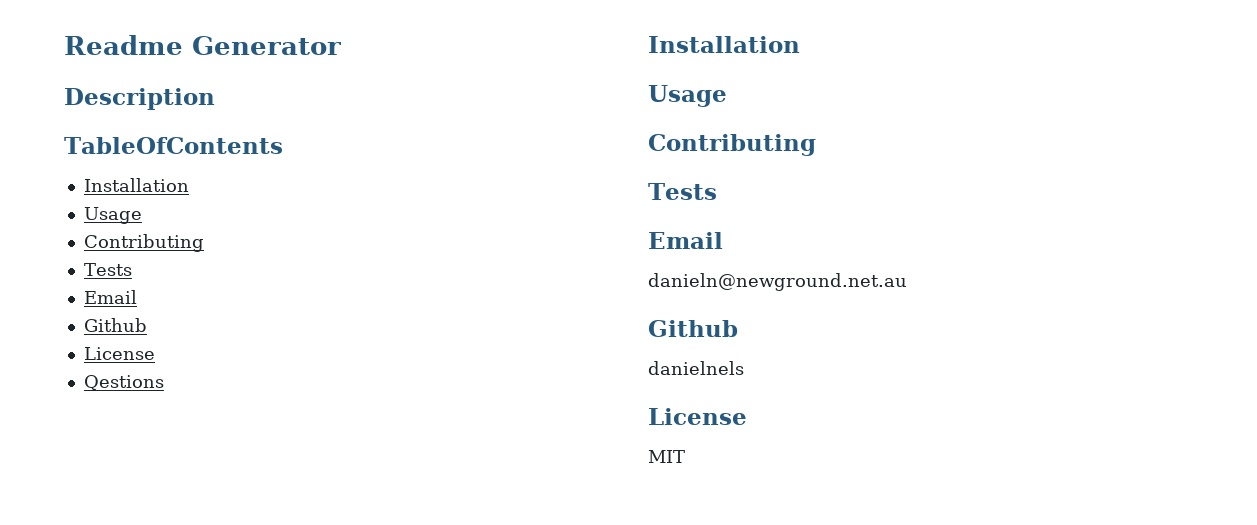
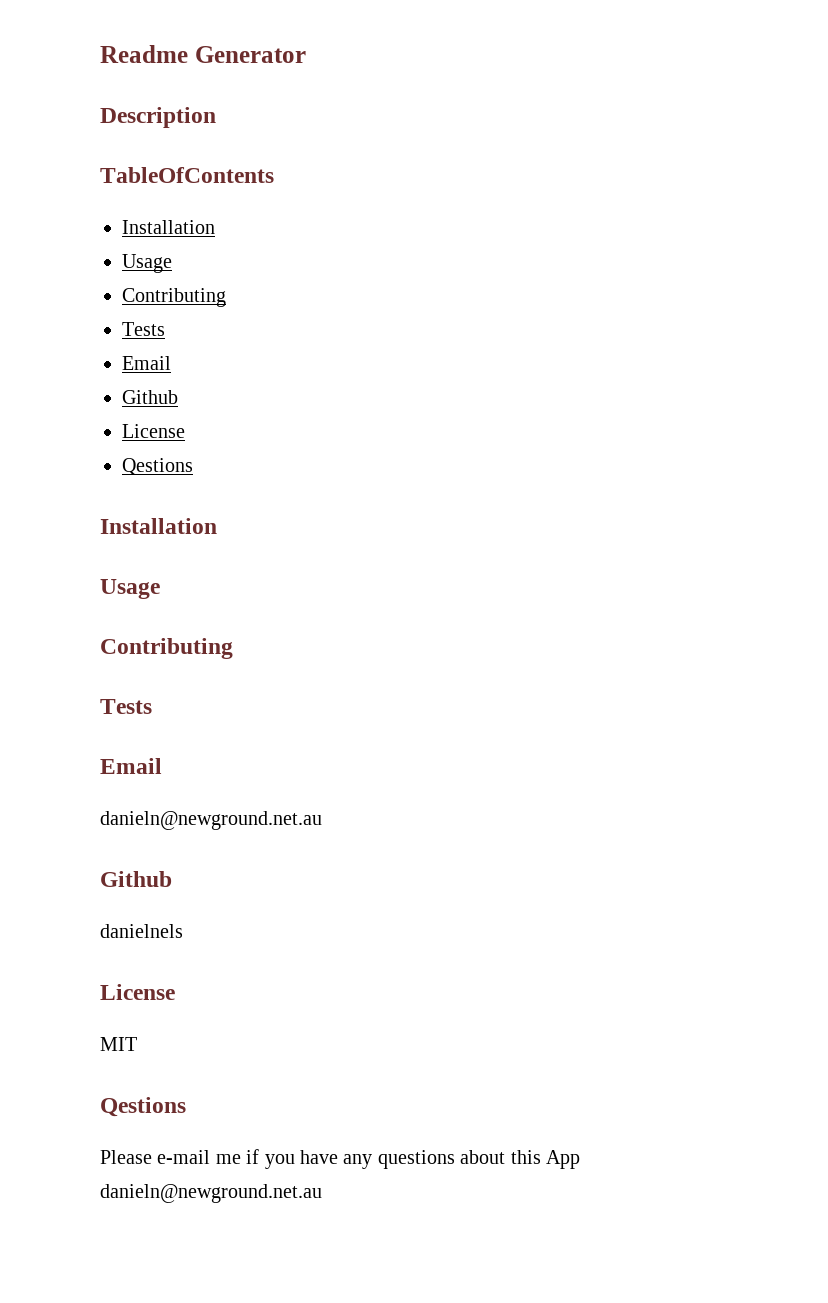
  MIT
+ Qestions
+ Please e-mail me if you have any questions about this App danieln@newground.net.au

